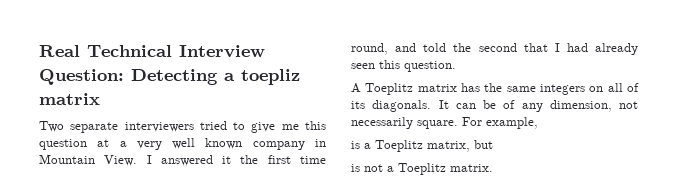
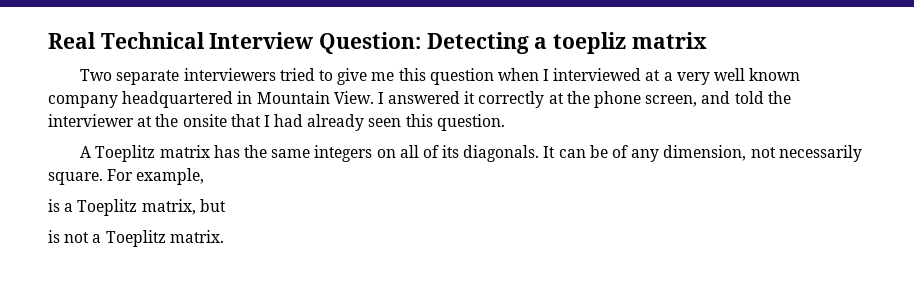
- Two separate interviewers tried to give me this question at a very well known company in Mountain View.
+ Two separate interviewers tried to give me this question when I interviewed at a very well known company headquartered in Mountain View.
- I answered it the first time round, and told the second that I had already seen this question.
+ I answered it correctly at the phone screen, and told the interviewer at the onsite that I had already seen this question.

